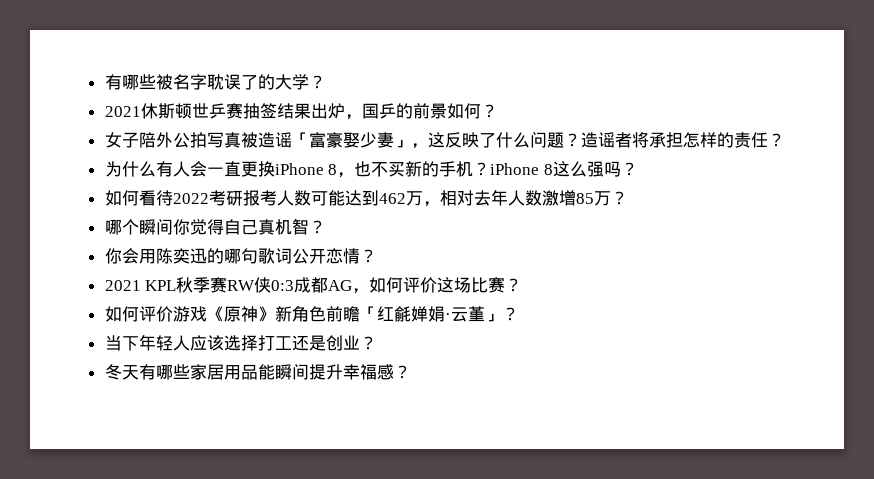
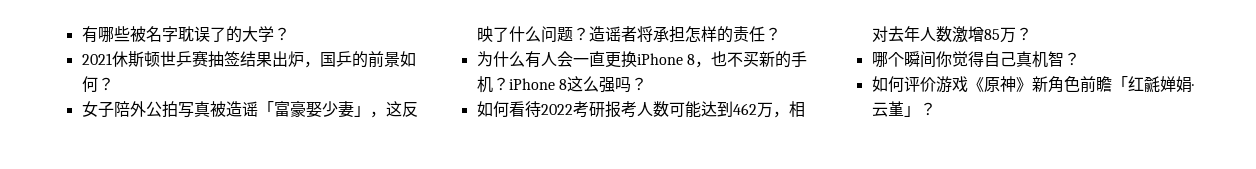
- 你会用陈奕迅的哪句歌词公开恋情？
- 2021 KPL秋季赛RW侠0:3成都AG，如何评价这场比赛？
- 当下年轻人应该选择打工还是创业？
- 冬天有哪些家居用品能瞬间提升幸福感？

